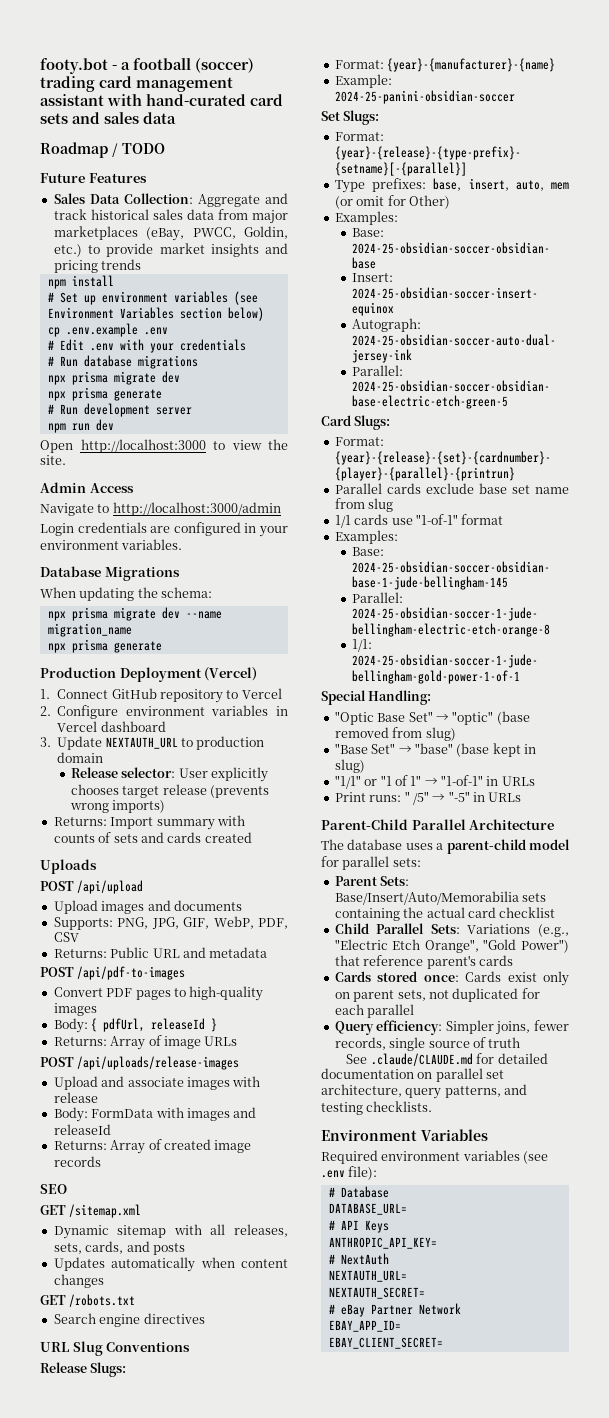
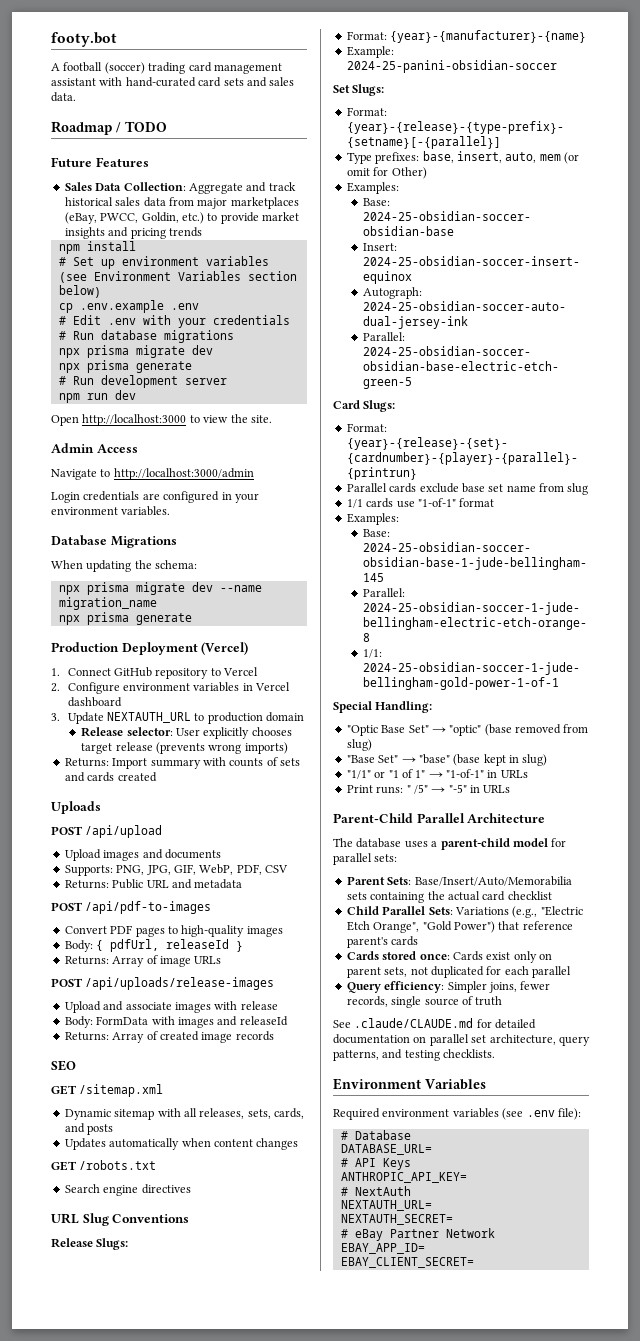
- footy.bot - a football (soccer) trading card management assistant with hand-curated card sets and sales data
+ footy.bot
+ A football (soccer) trading card management assistant with hand-curated card sets and sales data.

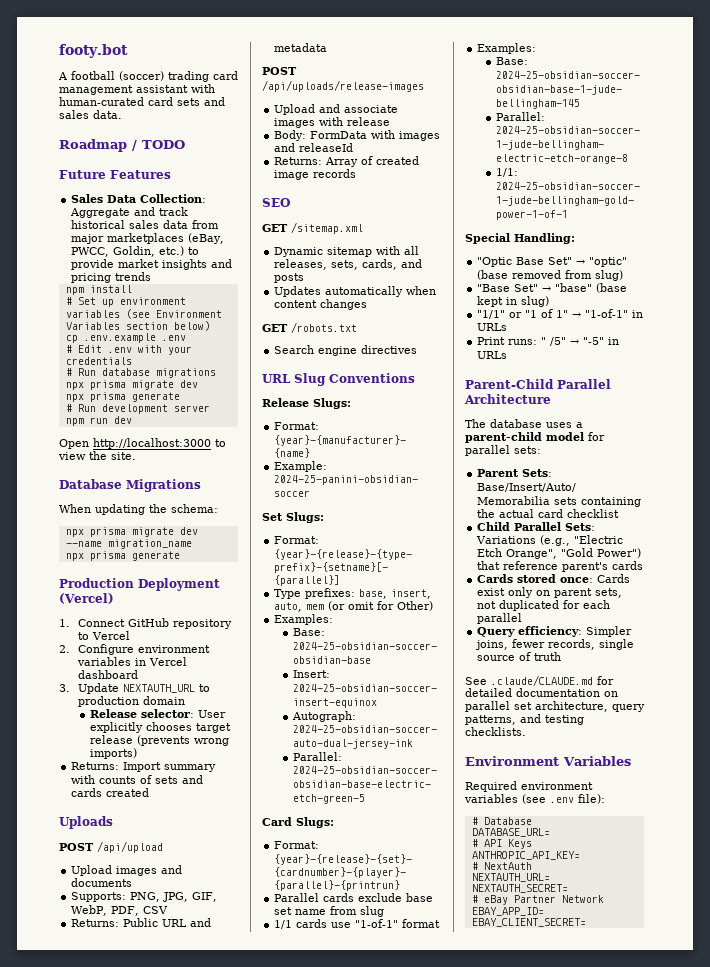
- A football (soccer) trading card management assistant with hand-curated card sets and sales data.
+ A football (soccer) trading card management assistant with human-curated card sets and sales data.
- Admin Access
- Navigate to http://localhost:3000/admin
- Login credentials are configured in your environment variables.
- POST /api/pdf-to-images
- Convert PDF pages to high-quality images
- Body: { pdfUrl, releaseId }
- Returns: Array of image URLs

